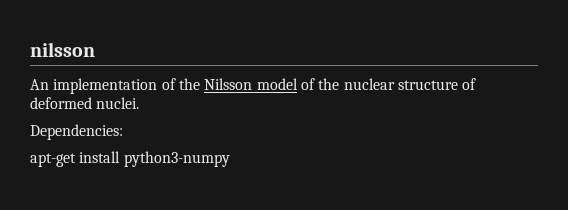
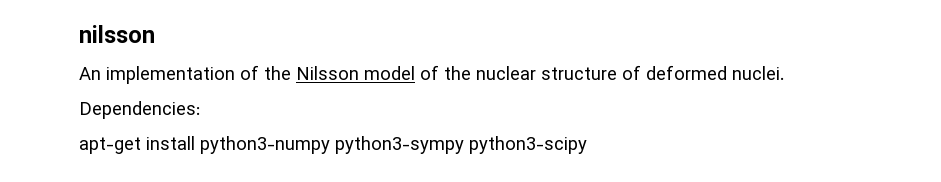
- apt-get install python3-numpy
+ apt-get install python3-numpy python3-sympy python3-scipy

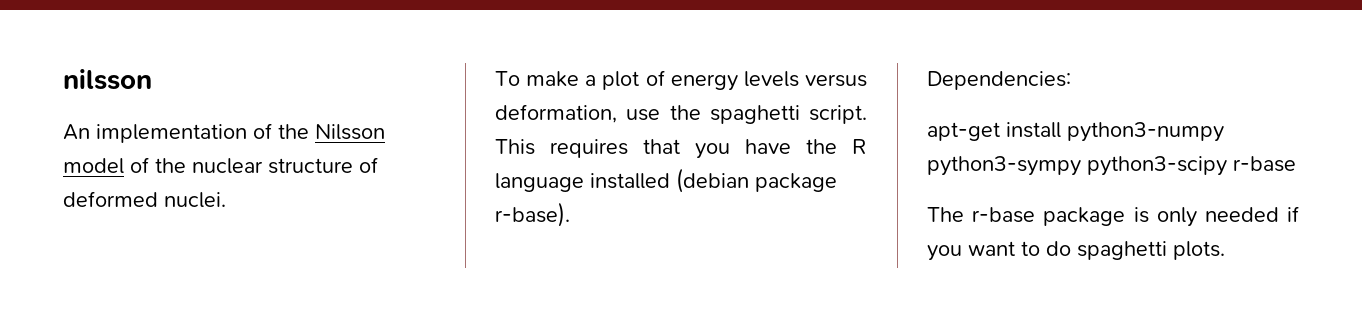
+ To make a plot of energy levels versus deformation, use the spaghetti script. This requires that you have the R language installed (debian package r-base).
- apt-get install python3-numpy python3-sympy python3-scipy
+ apt-get install python3-numpy python3-sympy python3-scipy r-base
+ The r-base package is only needed if you want to do spaghetti plots.

